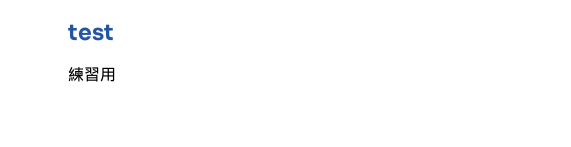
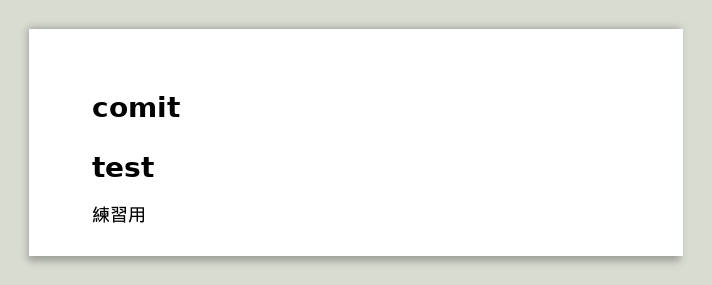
+ comit

